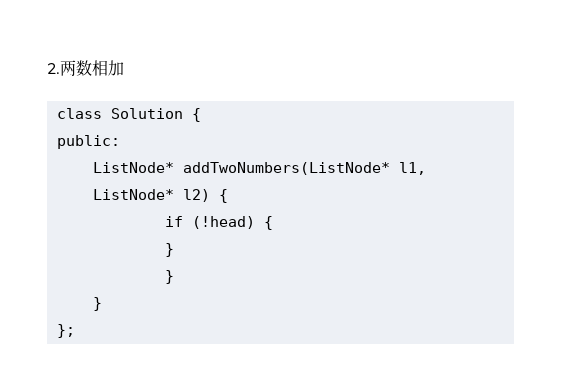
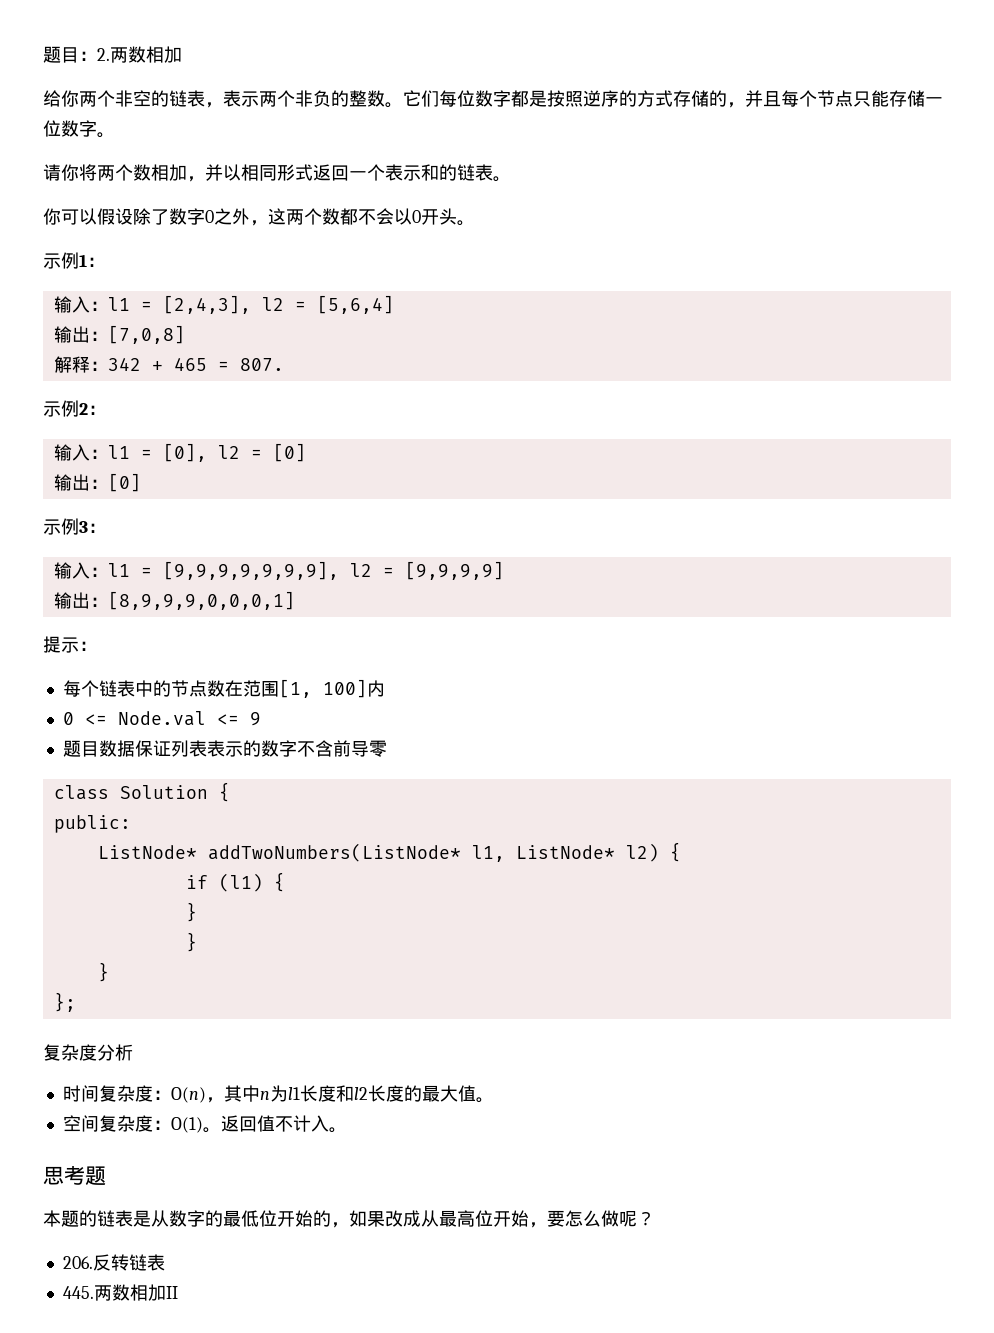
- 2.两数相加
+ 题目：2.两数相加
+ 给你两个非空的链表，表示两个非负的整数。它们每位数字都是按照逆序的方式存储的，并且每个节点只能存储一位数字。
+ 请你将两个数相加，并以相同形式返回一个表示和的链表。
+ 你可以假设除了数字0之外，这两个数都不会以0开头。
+ 示例1：
+ 输入：l1 = [2,4,3], l2 = [5,6,4]
+ 输出：[7,0,8]
+ 解释：342 + 465 = 807.
+ 示例2：
+ 输入：l1 = [0], l2 = [0]
+ 输出：[0]
+ 示例3：
+ 输入：l1 = [9,9,9,9,9,9,9], l2 = [9,9,9,9]
+ 输出：[8,9,9,9,0,0,0,1]
+ 提示：
+ 每个链表中的节点数在范围[1, 100]内
+ 0 <= Node.val <= 9
+ 题目数据保证列表表示的数字不含前导零
- if (!head) {
+ if (l1) {
+ 复杂度分析
+ 时间复杂度：O(n)，其中n为l1长度和l2长度的最大值。
+ 空间复杂度：O(1)。返回值不计入。
+ 思考题
+ 本题的链表是从数字的最低位开始的，如果改成从最高位开始，要怎么做呢？
+ 206.反转链表
+ 445.两数相加II

